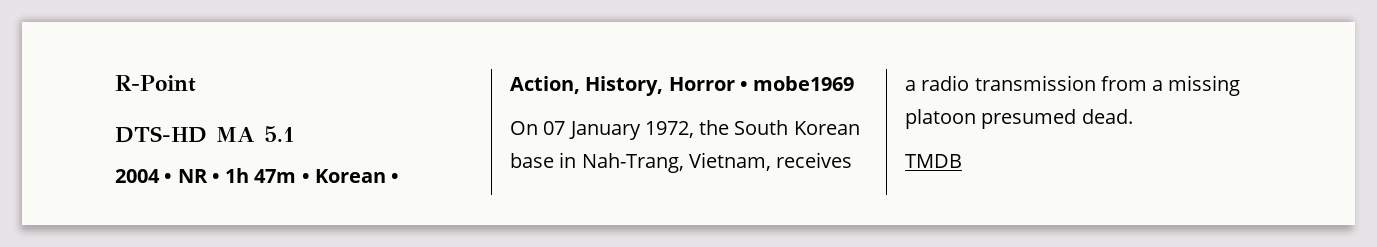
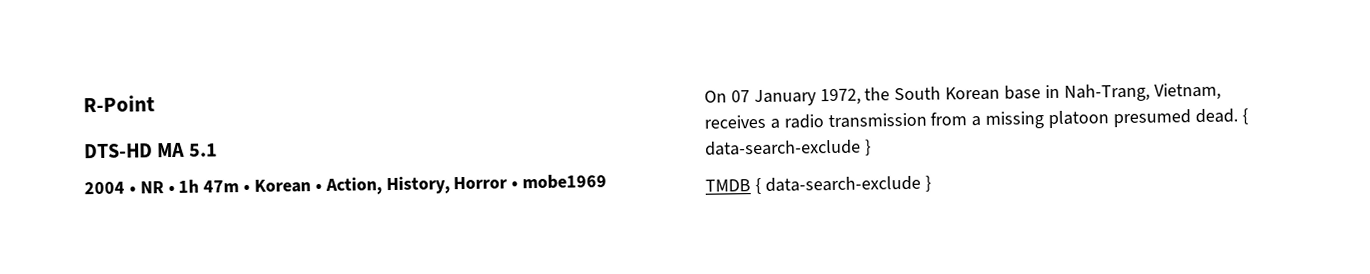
- On 07 January 1972, the South Korean base in Nah-Trang, Vietnam, receives a radio transmission from a missing platoon presumed dead.
- TMDB
+ On 07 January 1972, the South Korean base in Nah-Trang, Vietnam, receives a radio transmission from a missing platoon presumed dead. { data-search-exclude }
+ TMDB { data-search-exclude }

